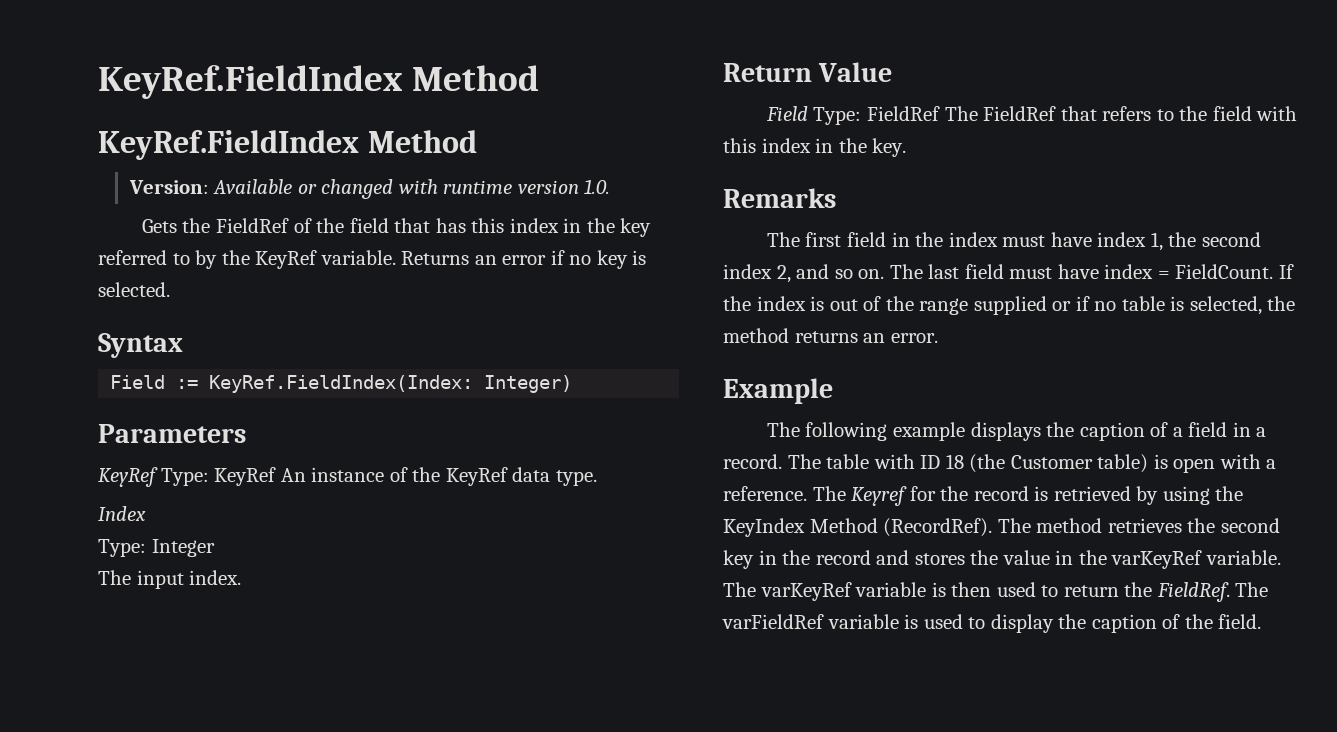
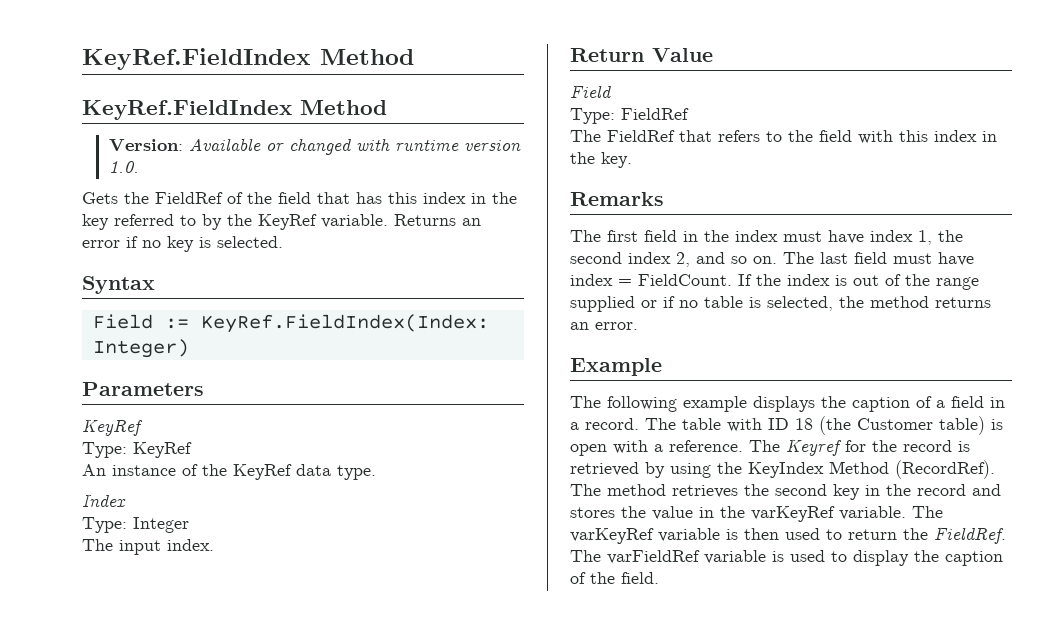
  Parameters
- KeyRef Type: KeyRef An instance of the KeyRef data type.
+ KeyRef
+ Type: KeyRef
+ An instance of the KeyRef data type.
  Return Value
- Field Type: FieldRef The FieldRef that refers to the field with this index in the key.
+ Field
+ Type: FieldRef
+ The FieldRef that refers to the field with this index in the key.

